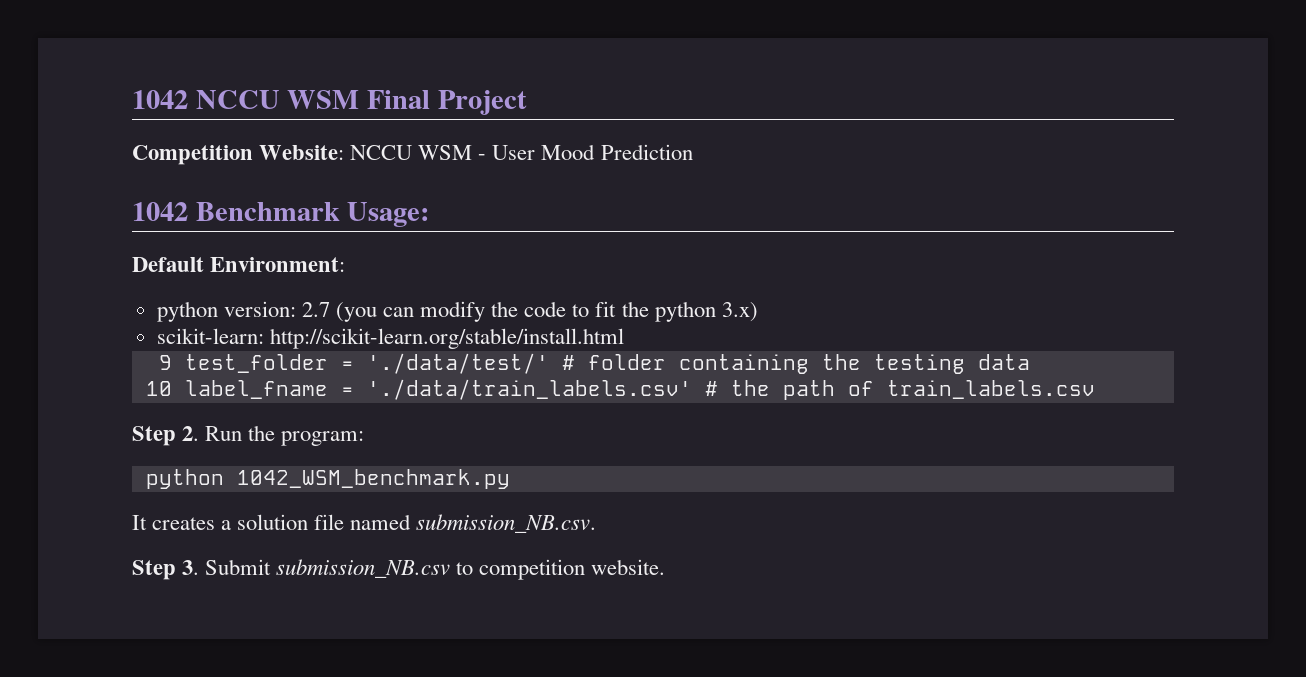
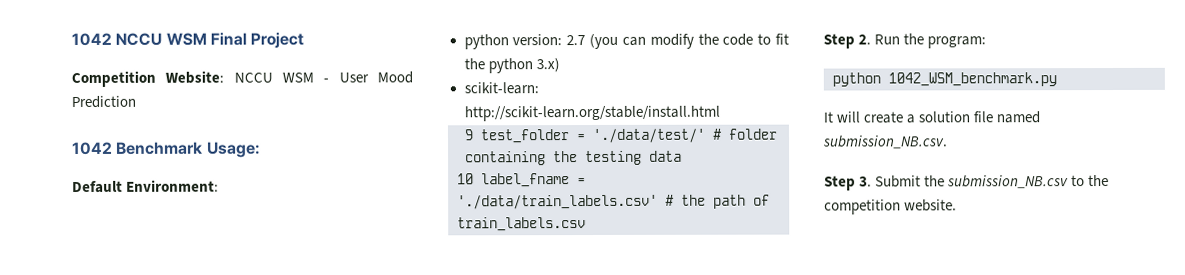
- It creates a solution file named submission_NB.csv.
+ It will create a solution file named submission_NB.csv.
- Step 3. Submit submission_NB.csv to competition website.
+ Step 3. Submit the submission_NB.csv to the competition website.

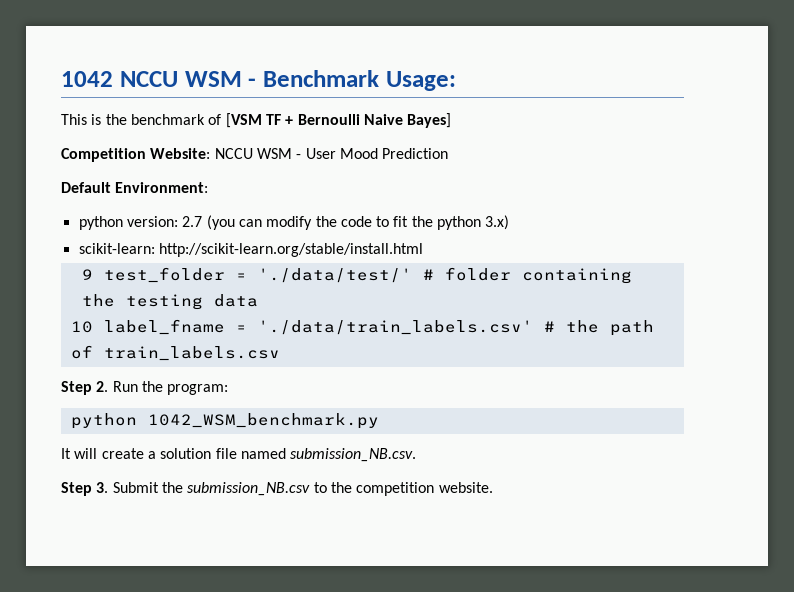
- 1042 NCCU WSM Final Project
+ 1042 NCCU WSM - Benchmark Usage:
+ This is the benchmark of [VSM TF + Bernoulli Naive Bayes]
- 1042 Benchmark Usage:

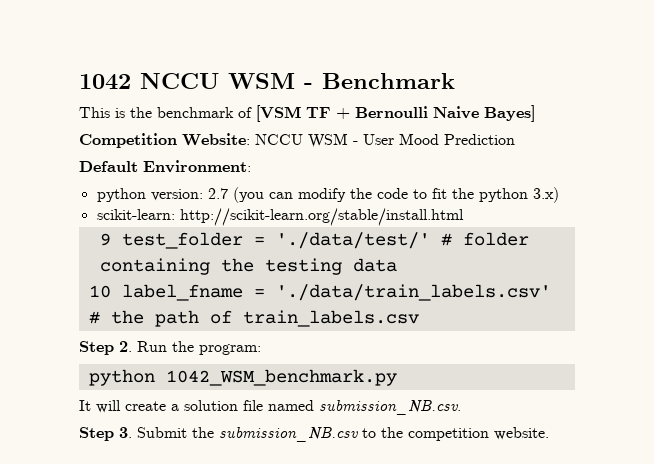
- 1042 NCCU WSM - Benchmark Usage:
+ 1042 NCCU WSM - Benchmark

